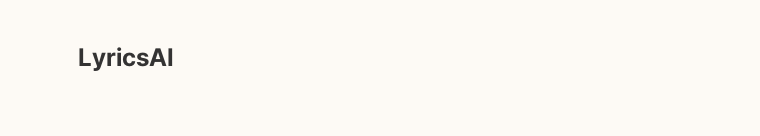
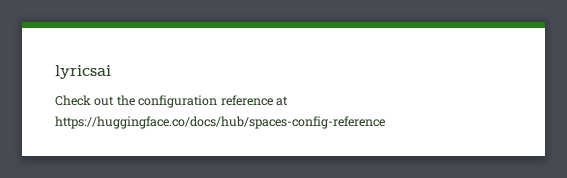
- LyricsAI
+ lyricsai
+ Check out the configuration reference at https://huggingface.co/docs/hub/spaces-config-reference

